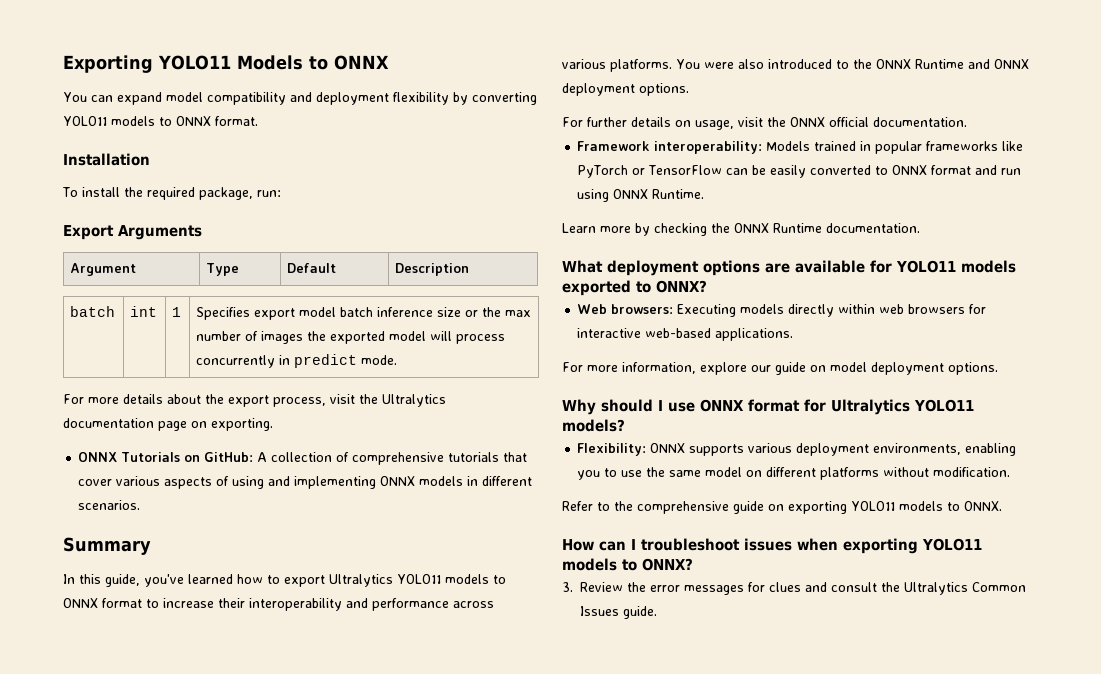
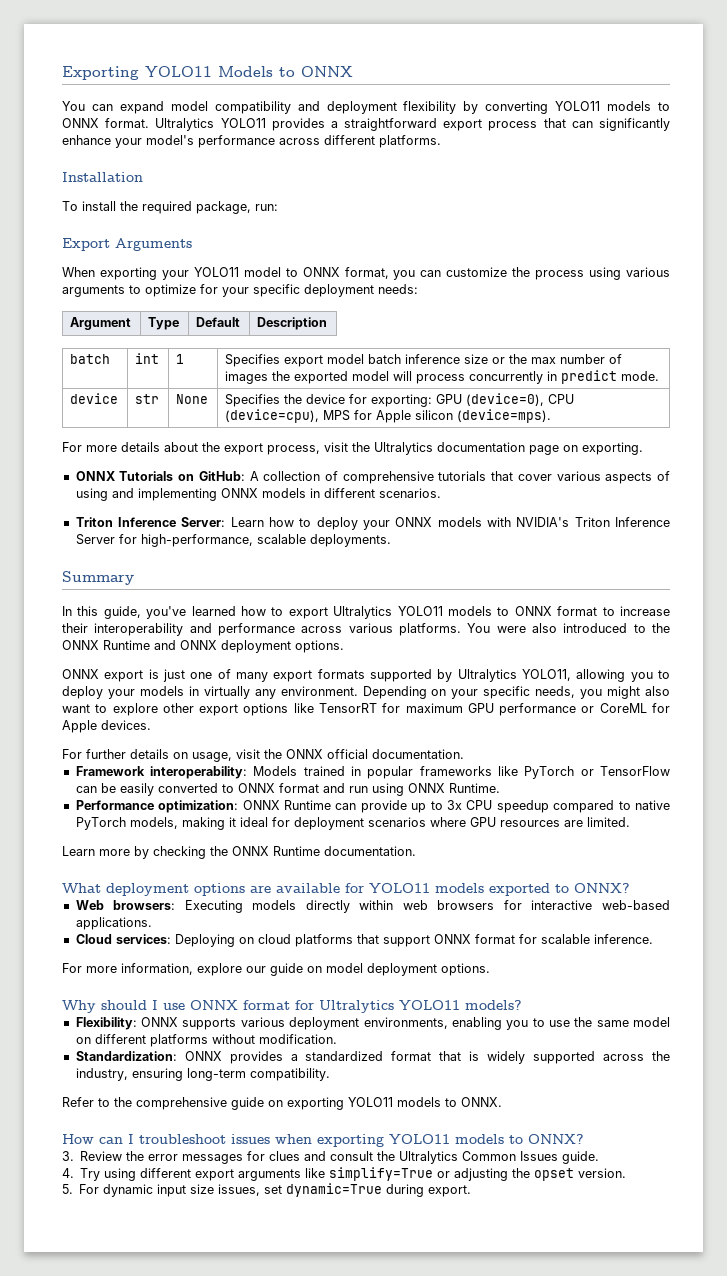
+ Ultralytics YOLO11 provides a straightforward export process that can significantly enhance your model's performance across different platforms.
+ When exporting your YOLO11 model to ONNX format, you can customize the process using various arguments to optimize for your specific deployment needs:
+ device | str | None | Specifies the device for exporting: GPU (device=0), CPU (device=cpu), MPS for Apple silicon (device=mps).
+ Triton Inference Server: Learn how to deploy your ONNX models with NVIDIA's Triton Inference Server for high-performance, scalable deployments.
+ ONNX export is just one of many export formats supported by Ultralytics YOLO11, allowing you to deploy your models in virtually any environment. Depending on your specific needs, you might also want to explore other export options like TensorRT for maximum GPU performance or CoreML for Apple devices.
+ Performance optimization: ONNX Runtime can provide up to 3x CPU speedup compared to native PyTorch models, making it ideal for deployment scenarios where GPU resources are limited.
+ Cloud services: Deploying on cloud platforms that support ONNX format for scalable inference.
+ Standardization: ONNX provides a standardized format that is widely supported across the industry, ensuring long-term compatibility.
+ 4. Try using different export arguments like simplify=True or adjusting the opset version.
+ 5. For dynamic input size issues, set dynamic=True during export.

